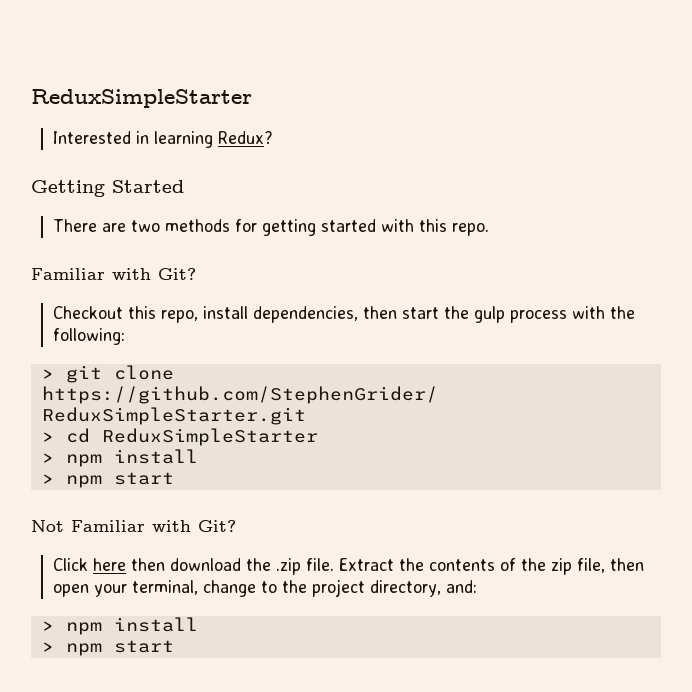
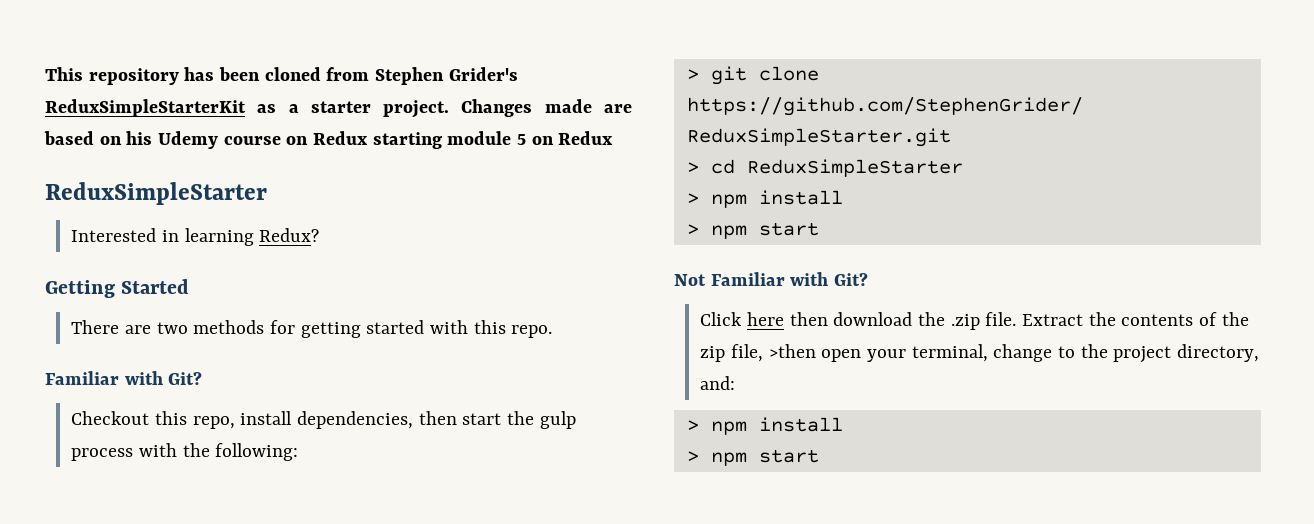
+ This repository has been cloned from Stephen Grider's ReduxSimpleStarterKit as a starter project. Changes made are based on his Udemy course on Redux starting module 5 on Redux
- Extract the contents of the zip file, then open your terminal, change to the project directory, and:
+ Extract the contents of the zip file, >then open your terminal, change to the project directory, and:

